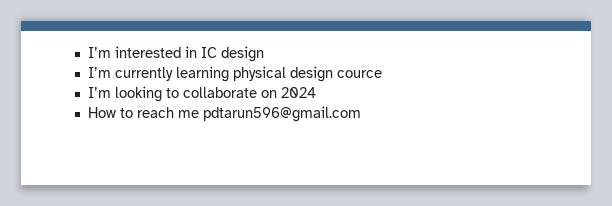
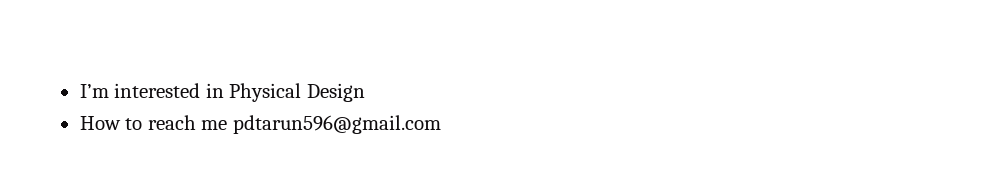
- I’m interested in IC design
- I’m currently learning physical design cource
- I’m looking to collaborate on 2024
+ I’m interested in Physical Design

